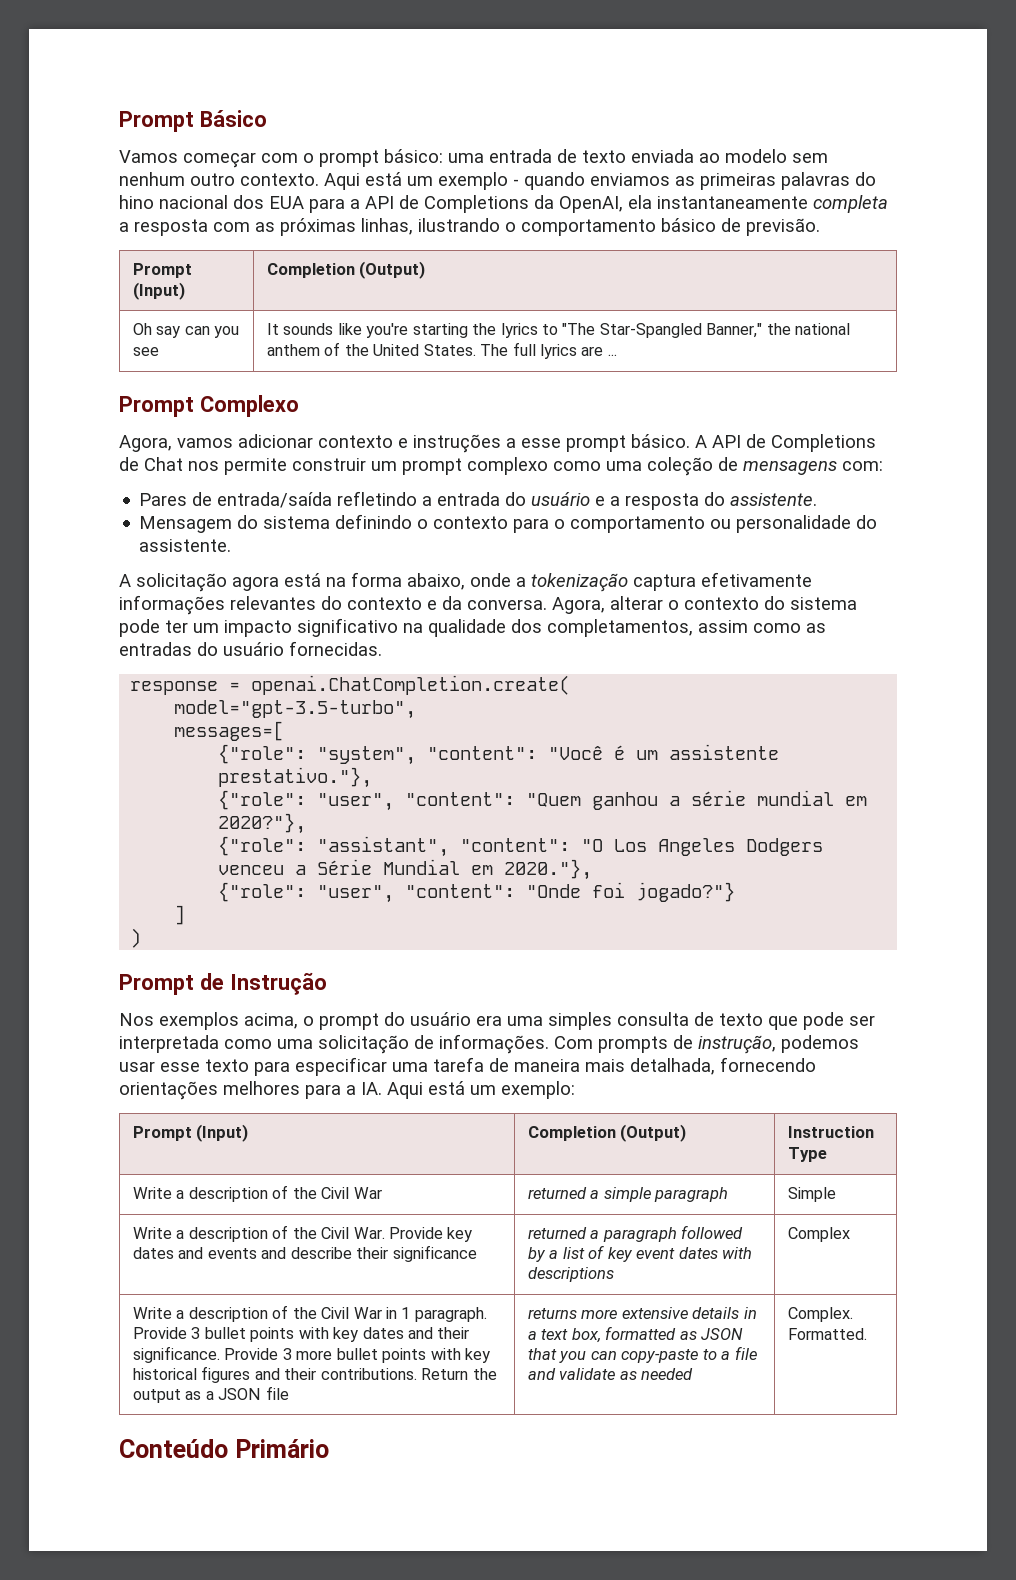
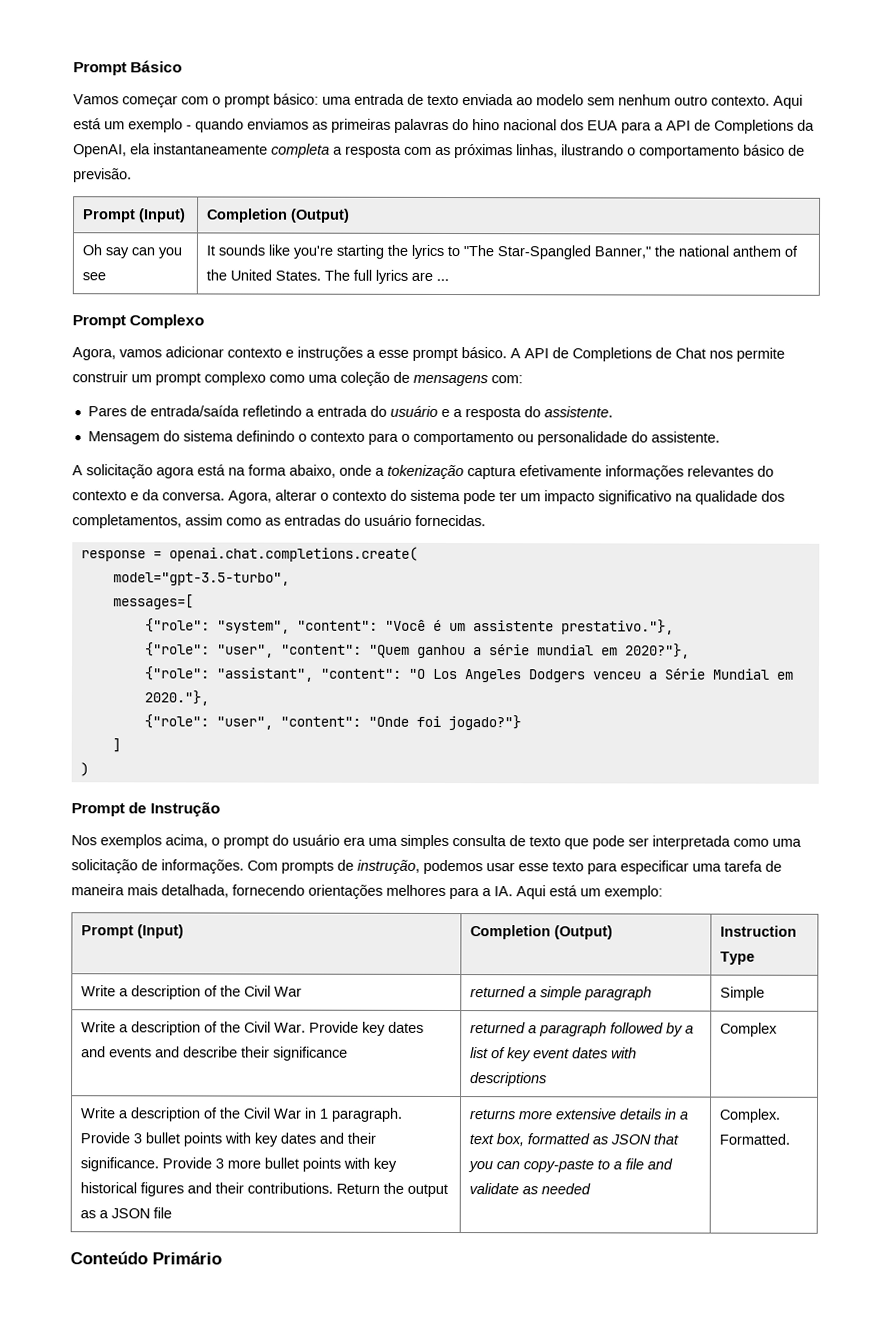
- response = openai.ChatCompletion.create(
+ response = openai.chat.completions.create(

